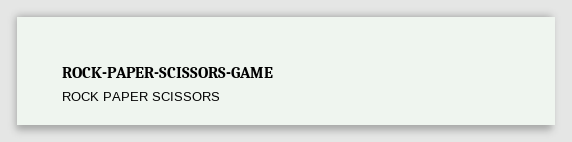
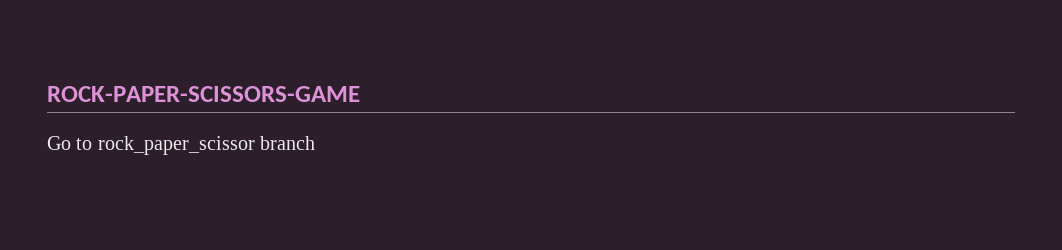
- ROCK PAPER SCISSORS
+ Go to rock_paper_scissor branch

